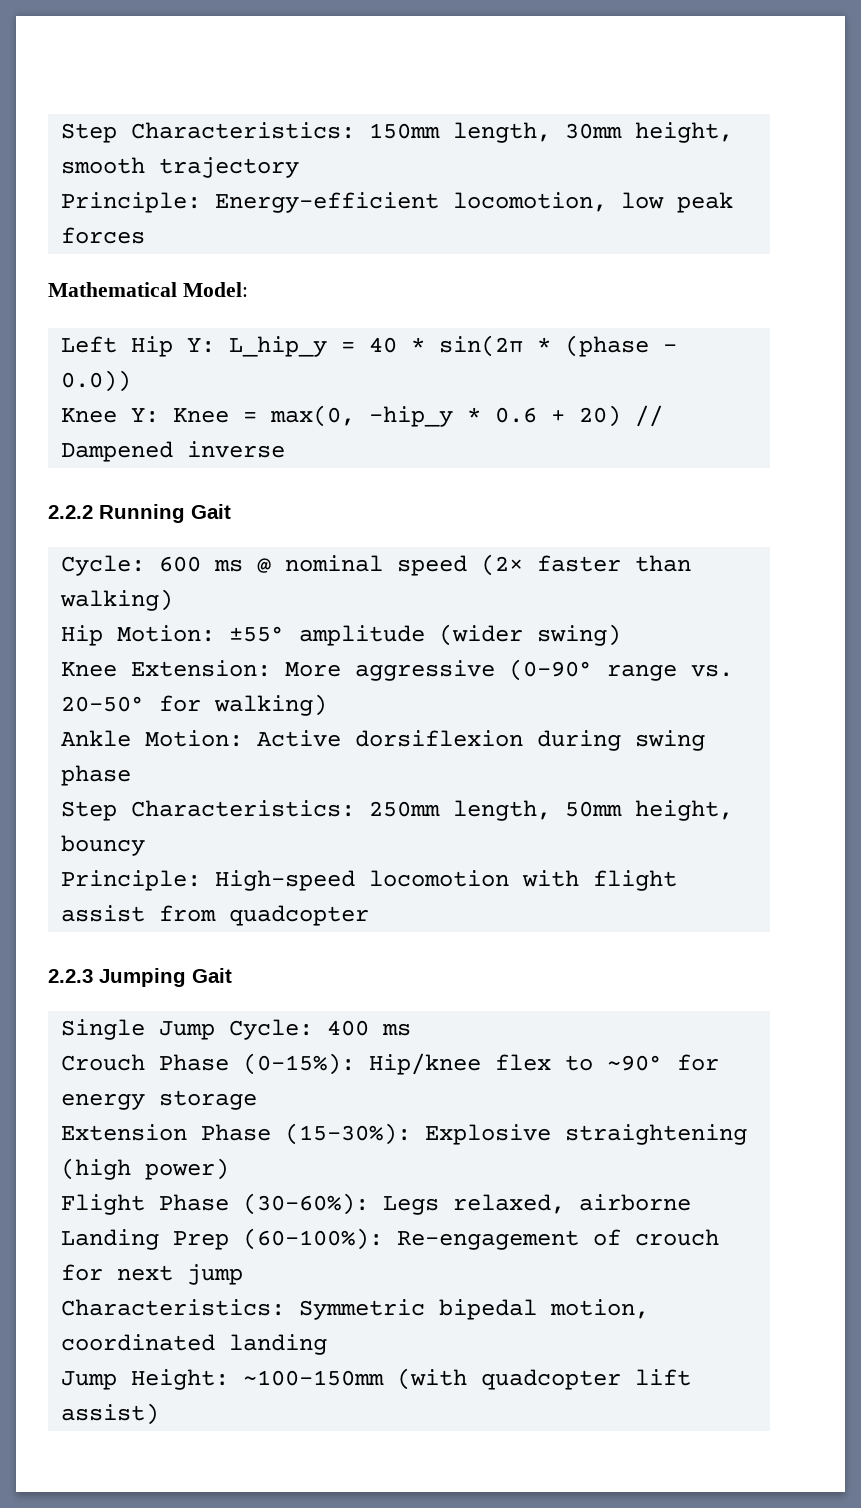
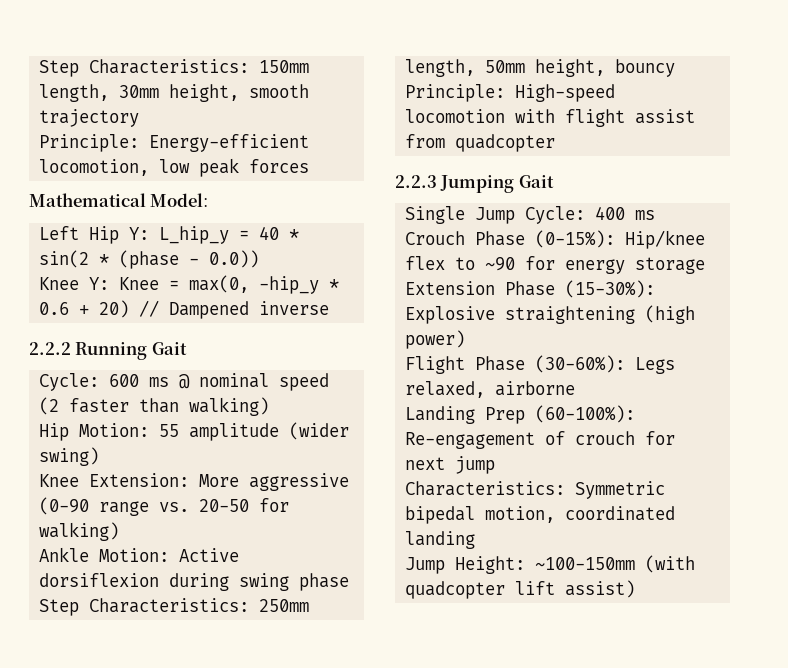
- Left Hip Y: L_hip_y = 40 * sin(2π * (phase - 0.0))
+ Left Hip Y: L_hip_y = 40 * sin(2 * (phase - 0.0))
- Cycle: 600 ms @ nominal speed (2× faster than walking)
+ Cycle: 600 ms @ nominal speed (2 faster than walking)
- Hip Motion: ±55° amplitude (wider swing)
+ Hip Motion: 55 amplitude (wider swing)
- Knee Extension: More aggressive (0-90° range vs. 20-50° for walking)
+ Knee Extension: More aggressive (0-90 range vs. 20-50 for walking)
- Crouch Phase (0-15%): Hip/knee flex to ~90° for energy storage
+ Crouch Phase (0-15%): Hip/knee flex to ~90 for energy storage

